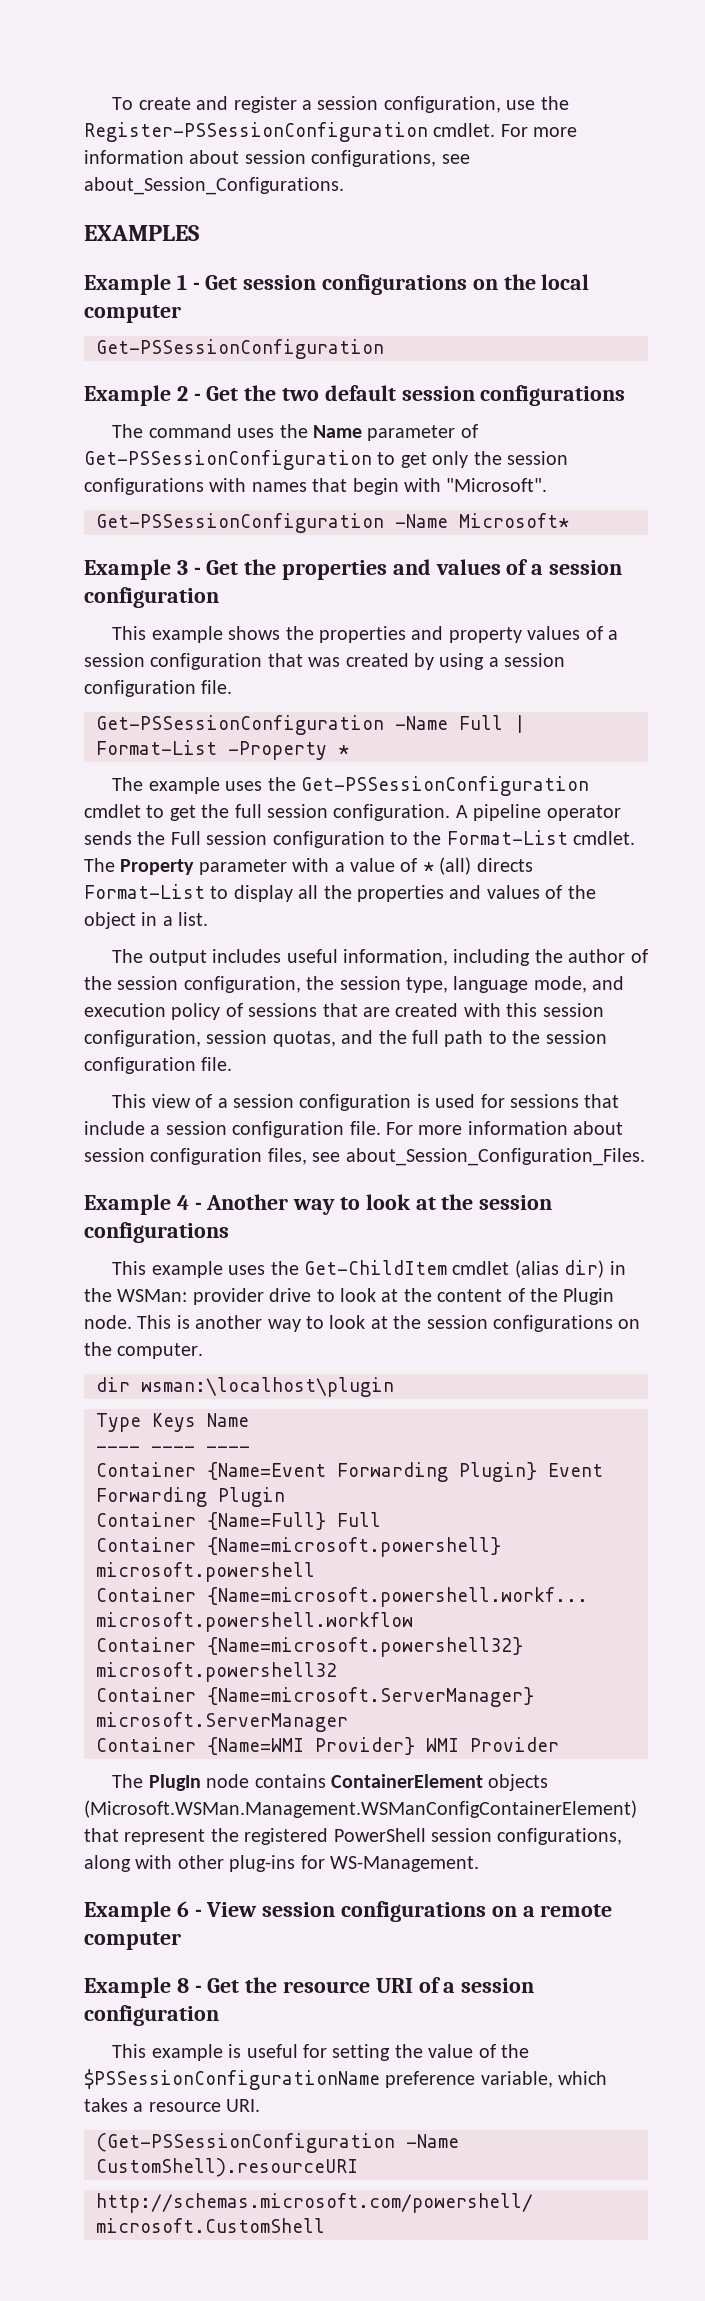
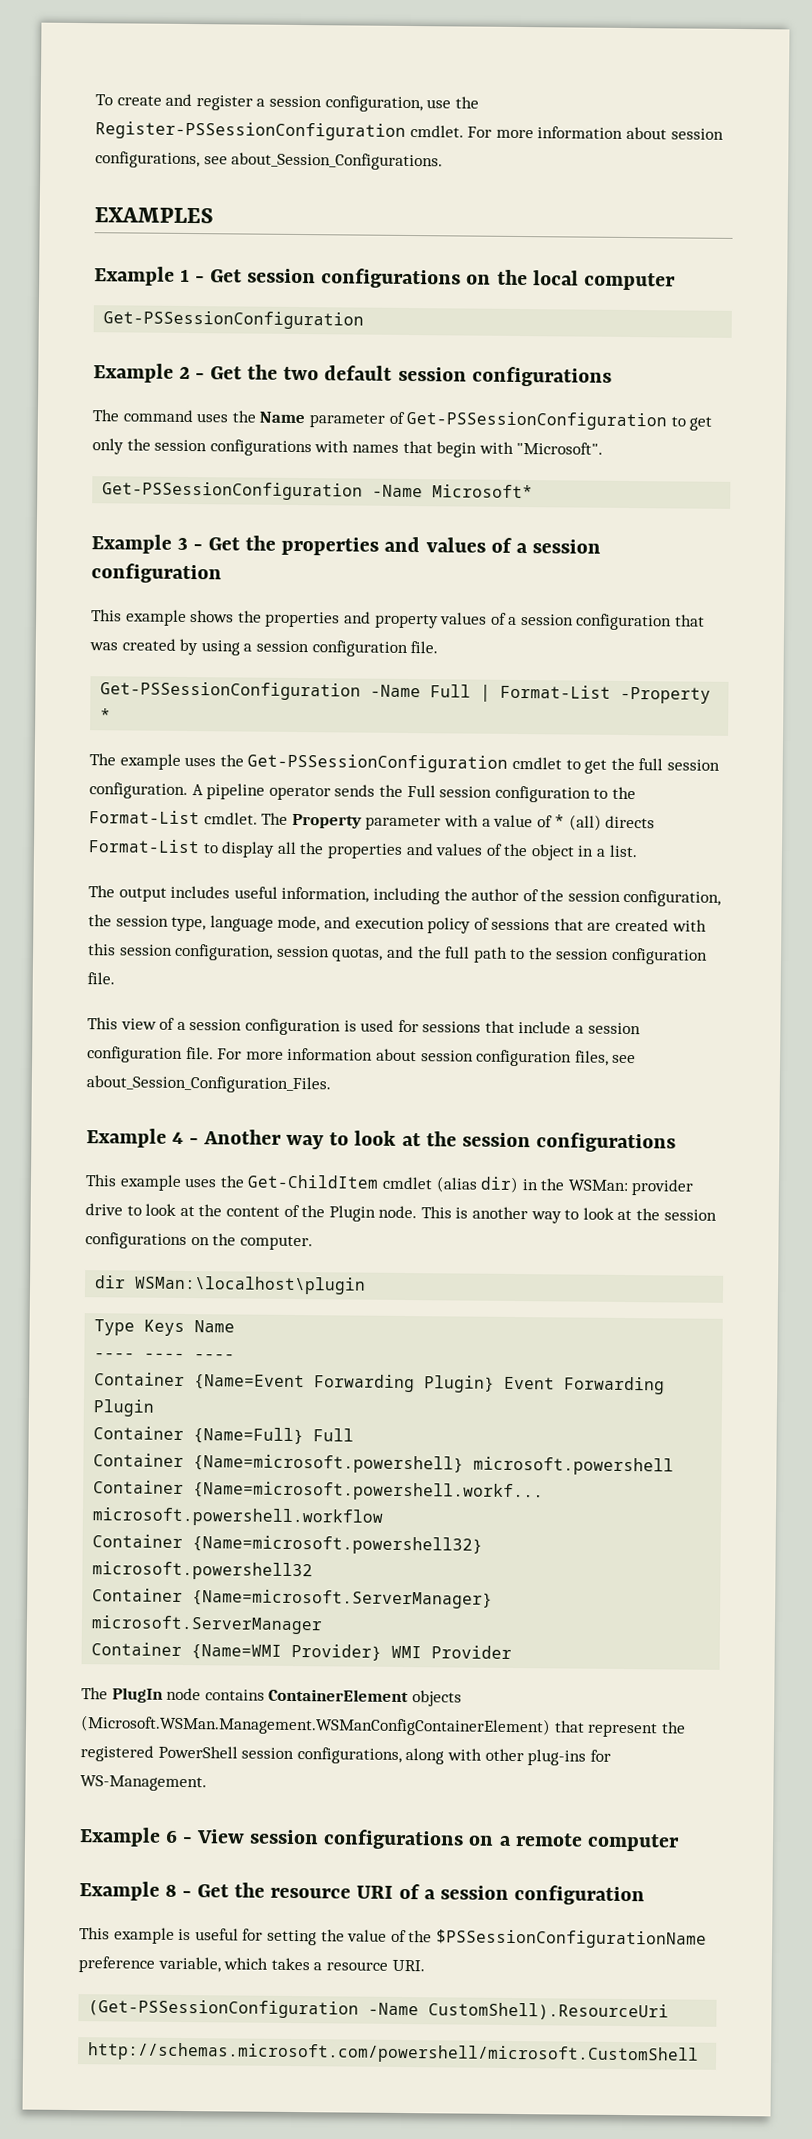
- dir wsman:\localhost\plugin
+ dir WSMan:\localhost\plugin
- (Get-PSSessionConfiguration -Name CustomShell).resourceURI
+ (Get-PSSessionConfiguration -Name CustomShell).ResourceUri

